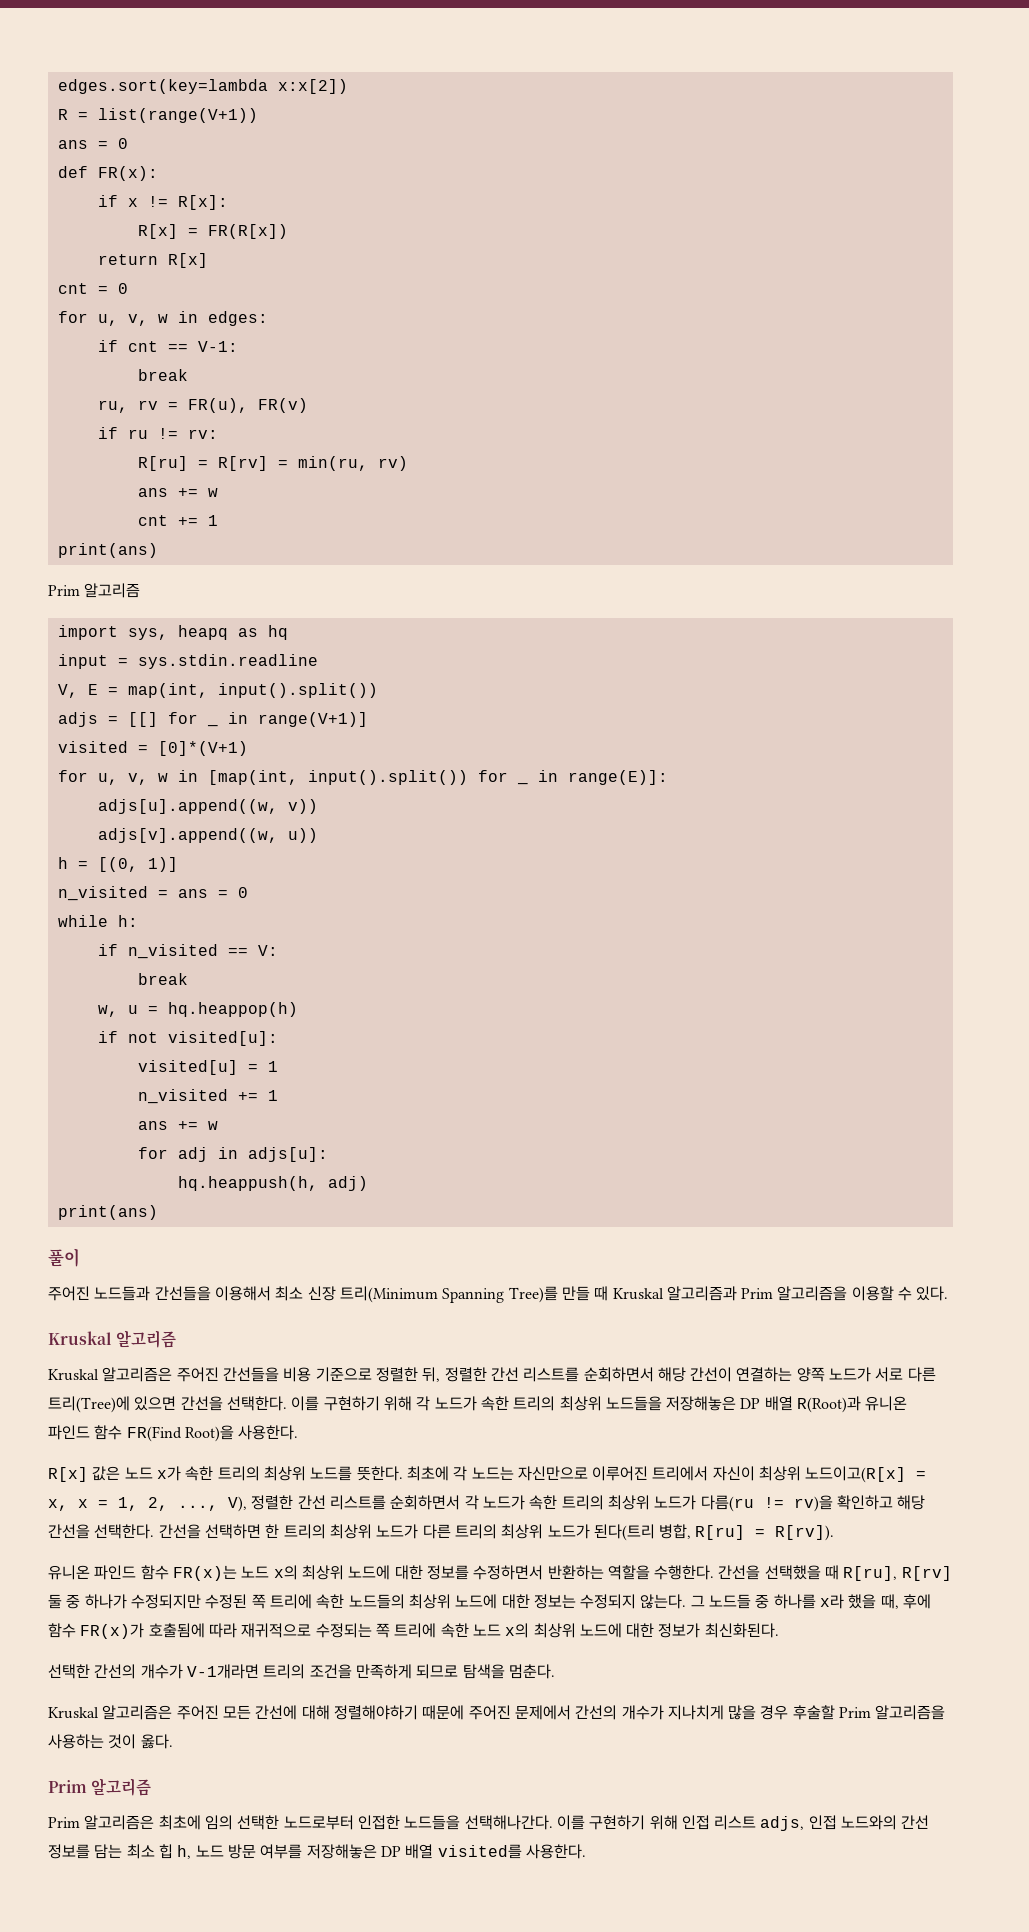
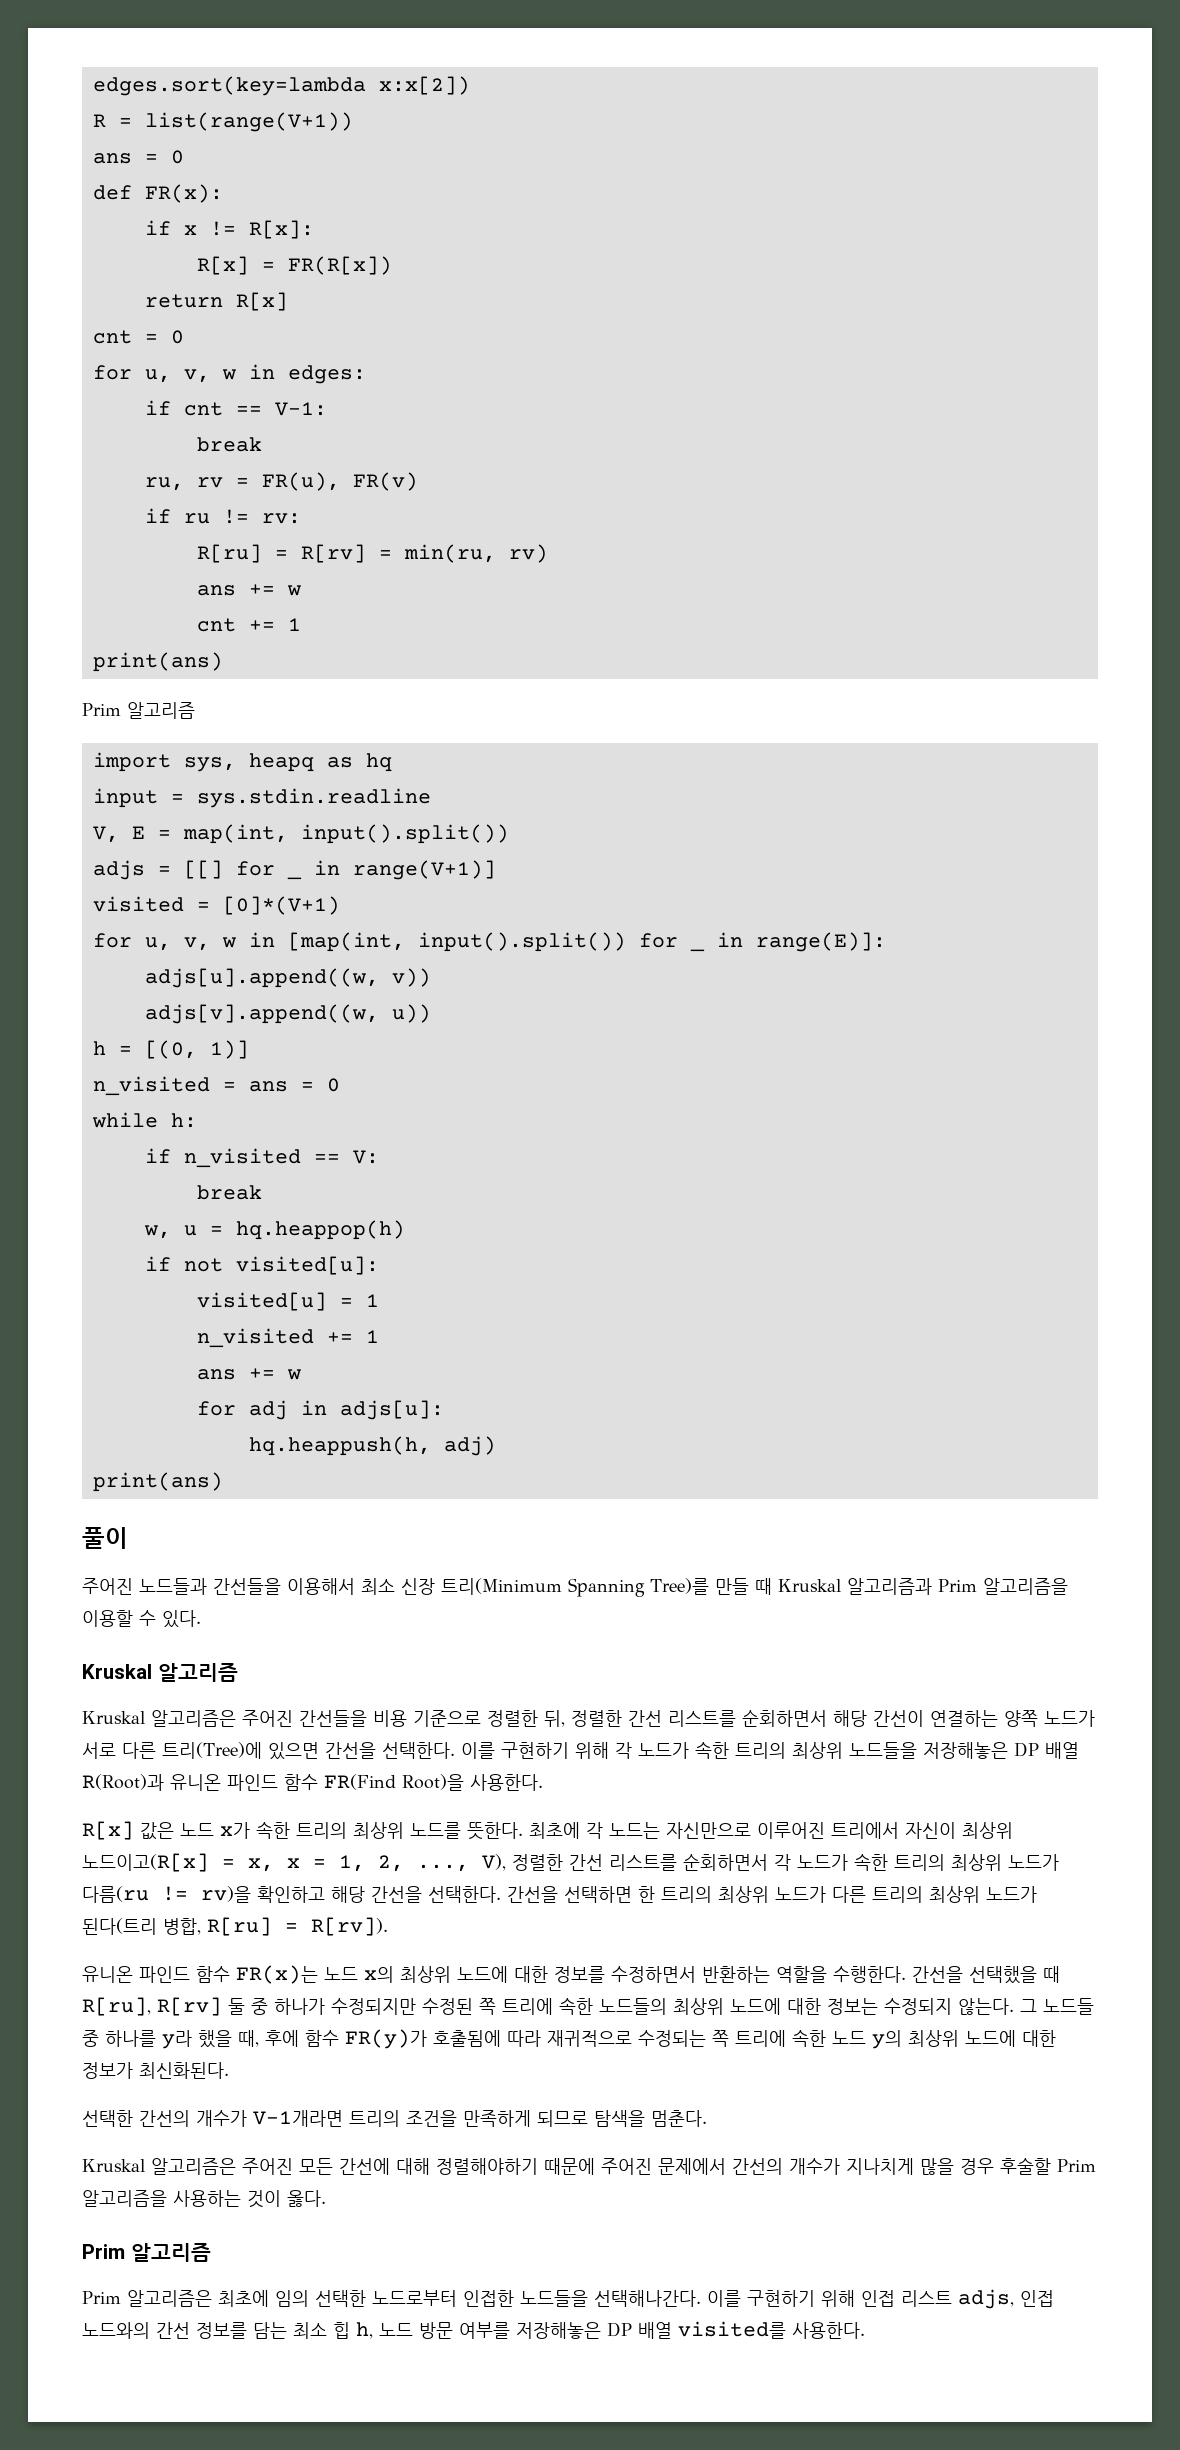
- 그 노드들 중 하나를 x라 했을 때, 후에 함수 FR(x)가 호출됨에 따라 재귀적으로 수정되는 쪽 트리에 속한 노드 x의 최상위 노드에 대한 정보가 최신화된다.
+ 그 노드들 중 하나를 y라 했을 때, 후에 함수 FR(y)가 호출됨에 따라 재귀적으로 수정되는 쪽 트리에 속한 노드 y의 최상위 노드에 대한 정보가 최신화된다.

